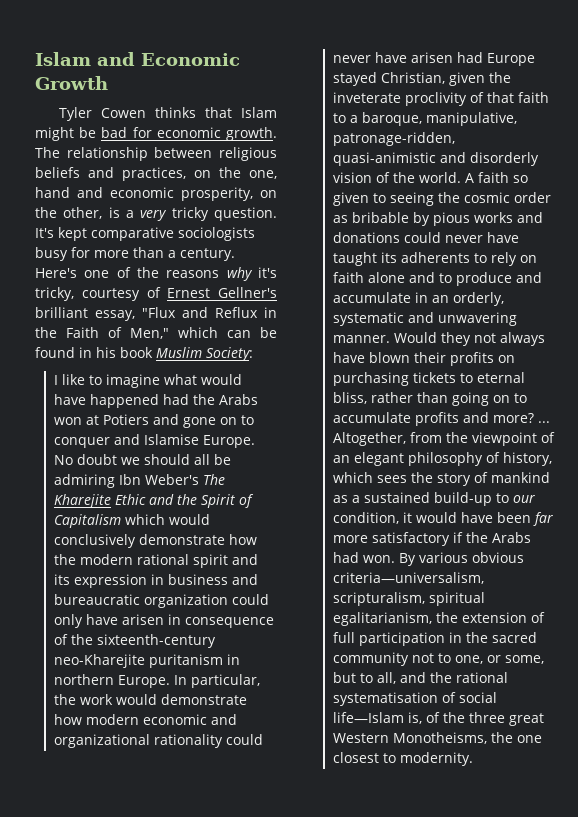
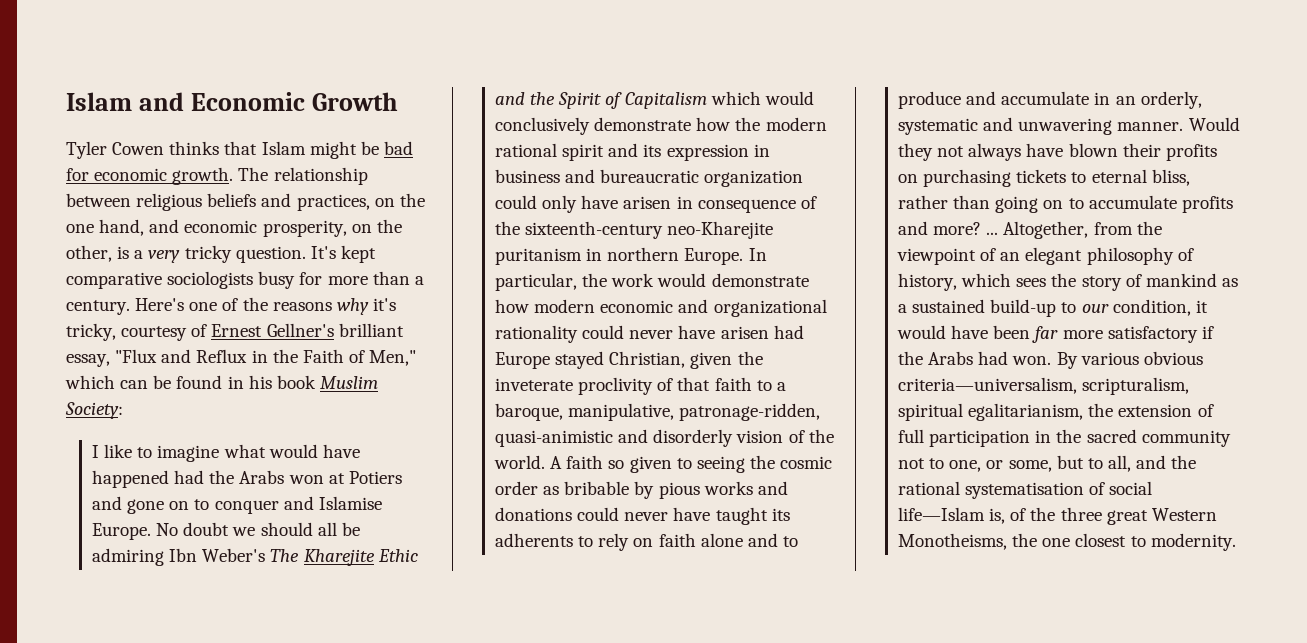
- The relationship between religious beliefs and practices, on the one, hand and economic prosperity, on the other, is a very tricky question.
+ The relationship between religious beliefs and practices, on the one hand, and economic prosperity, on the other, is a very tricky question.

